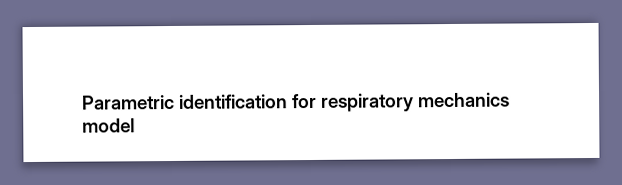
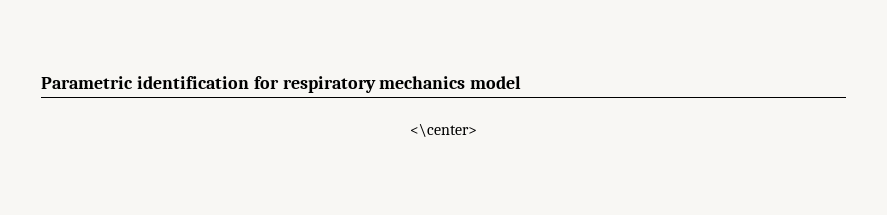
+ <\center>

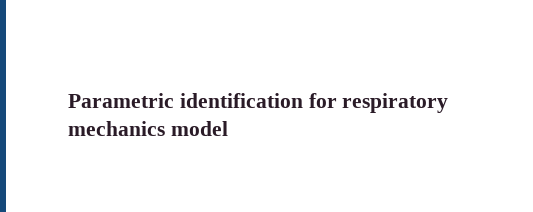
- <\center>

